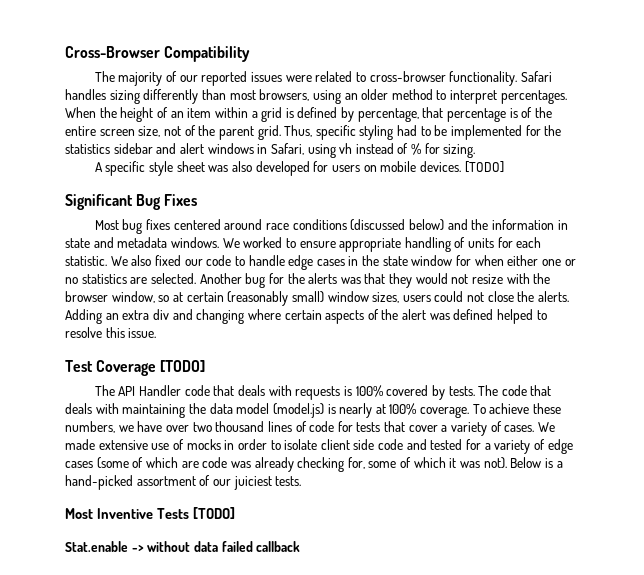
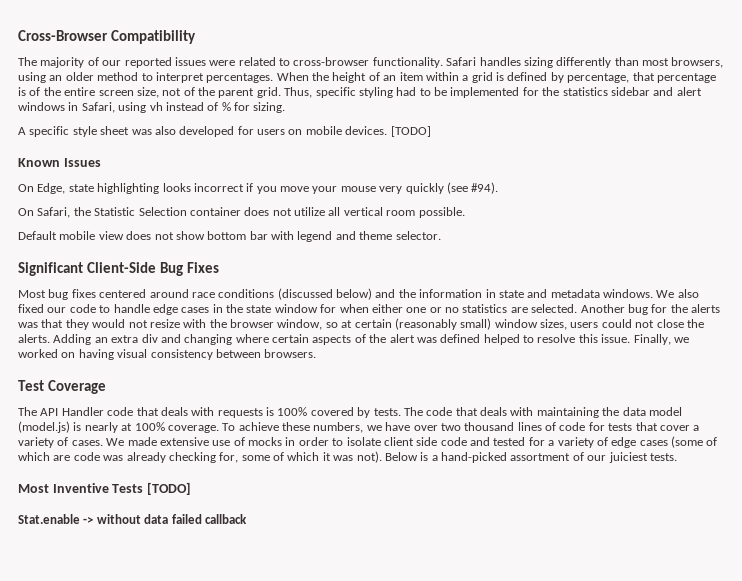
+ Known Issues
+ On Edge, state highlighting looks incorrect if you move your mouse very quickly (see #94).
+ On Safari, the Statistic Selection container does not utilize all vertical room possible.
+ Default mobile view does not show bottom bar with legend and theme selector.
- Significant Bug Fixes
+ Significant Client-Side Bug Fixes
- We worked to ensure appropriate handling of units for each statistic. We also fixed our code to handle edge cases in the state window for when either one or no statistics are selected.
+ We also fixed our code to handle edge cases in the state window for when either one or no statistics are selected.
+ Finally, we worked on having visual consistency between browsers.
- Test Coverage [TODO]
+ Test Coverage

